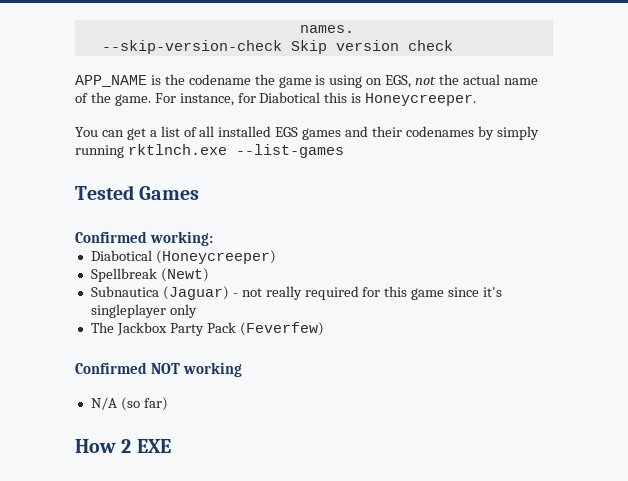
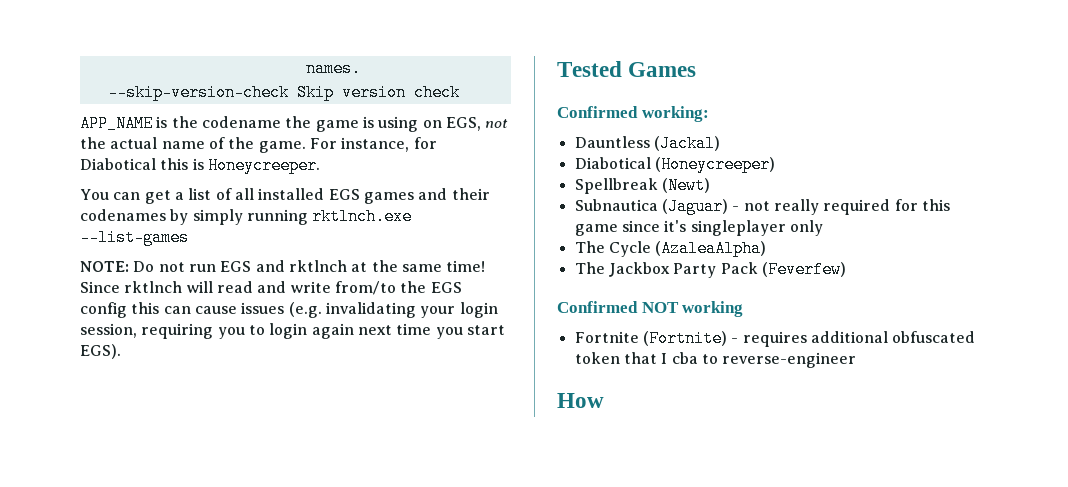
+ NOTE: Do not run EGS and rktlnch at the same time! Since rktlnch will read and write from/to the EGS config this can cause issues (e.g. invalidating your login session, requiring you to login again next time you start EGS).
+ Dauntless (Jackal)
+ The Cycle (AzaleaAlpha)
- N/A (so far)
+ Fortnite (Fortnite) - requires additional obfuscated token that I cba to reverse-engineer
- How 2 EXE
+ How

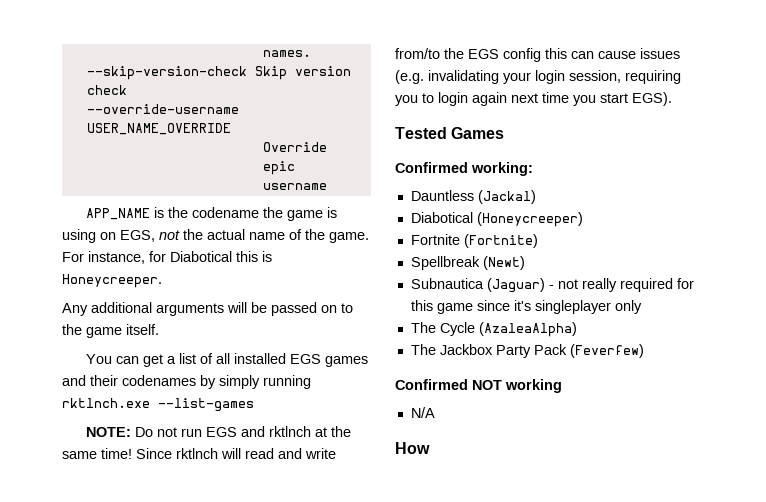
+ --override-username USER_NAME_OVERRIDE
+ Override epic username
+ Any additional arguments will be passed on to the game itself.
+ Fortnite (Fortnite)
- Fortnite (Fortnite) - requires additional obfuscated token that I cba to reverse-engineer
+ N/A

